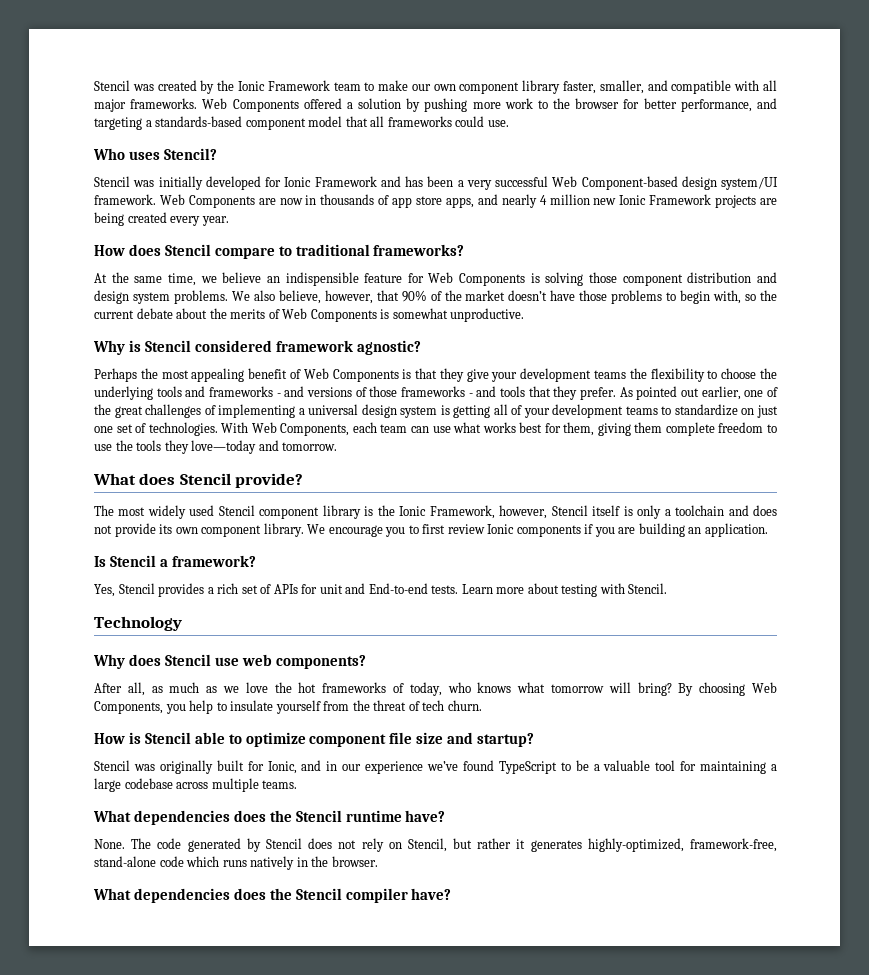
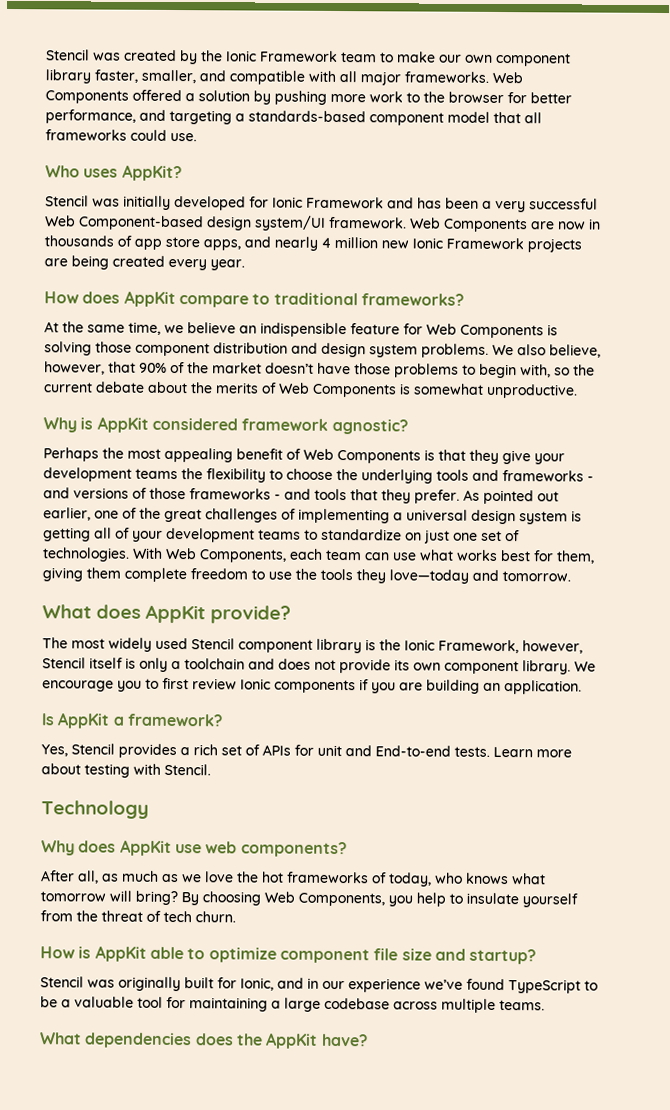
- Who uses Stencil?
+ Who uses AppKit?
- How does Stencil compare to traditional frameworks?
+ How does AppKit compare to traditional frameworks?
- Why is Stencil considered framework agnostic?
+ Why is AppKit considered framework agnostic?
- What does Stencil provide?
+ What does AppKit provide?
- Is Stencil a framework?
+ Is AppKit a framework?
- Why does Stencil use web components?
+ Why does AppKit use web components?
- How is Stencil able to optimize component file size and startup?
+ How is AppKit able to optimize component file size and startup?
- What dependencies does the Stencil runtime have?
- None. The code generated by Stencil does not rely on Stencil, but rather it generates highly-optimized, framework-free, stand-alone code which runs natively in the browser.
- What dependencies does the Stencil compiler have?
+ What dependencies does the AppKit have?

